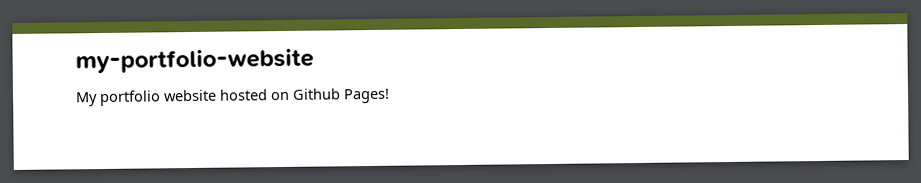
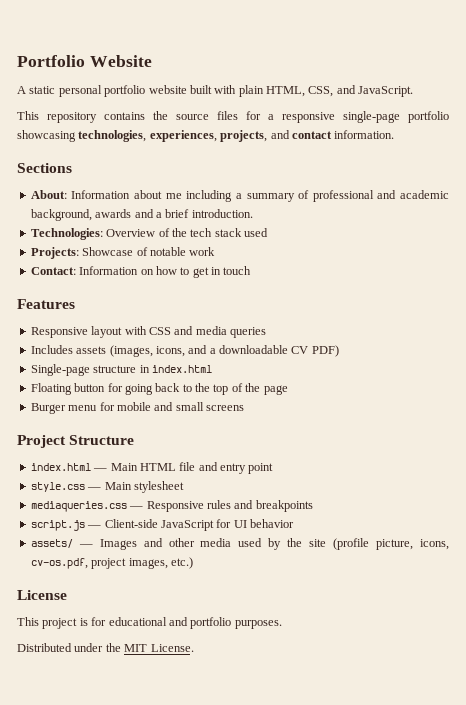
- my-portfolio-website
- My portfolio website hosted on Github Pages!
+ Portfolio Website
+ A static personal portfolio website built with plain HTML, CSS, and JavaScript.
+ This repository contains the source files for a responsive single-page portfolio showcasing technologies, experiences, projects, and contact information.
+ Sections
+ About: Information about me including a summary of professional and academic background, awards and a brief introduction.
+ Technologies: Overview of the tech stack used
+ Projects: Showcase of notable work
+ Contact: Information on how to get in touch
+ Features
+ Responsive layout with CSS and media queries
+ Includes assets (images, icons, and a downloadable CV PDF)
+ Single-page structure in index.html
+ Floating button for going back to the top of the page
+ Burger menu for mobile and small screens
+ Project Structure
+ index.html — Main HTML file and entry point
+ style.css — Main stylesheet
+ mediaqueries.css — Responsive rules and breakpoints
+ script.js — Client-side JavaScript for UI behavior
+ assets/ — Images and other media used by the site (profile picture, icons, cv-os.pdf, project images, etc.)
+ License
+ This project is for educational and portfolio purposes.
+ Distributed under the MIT License.

